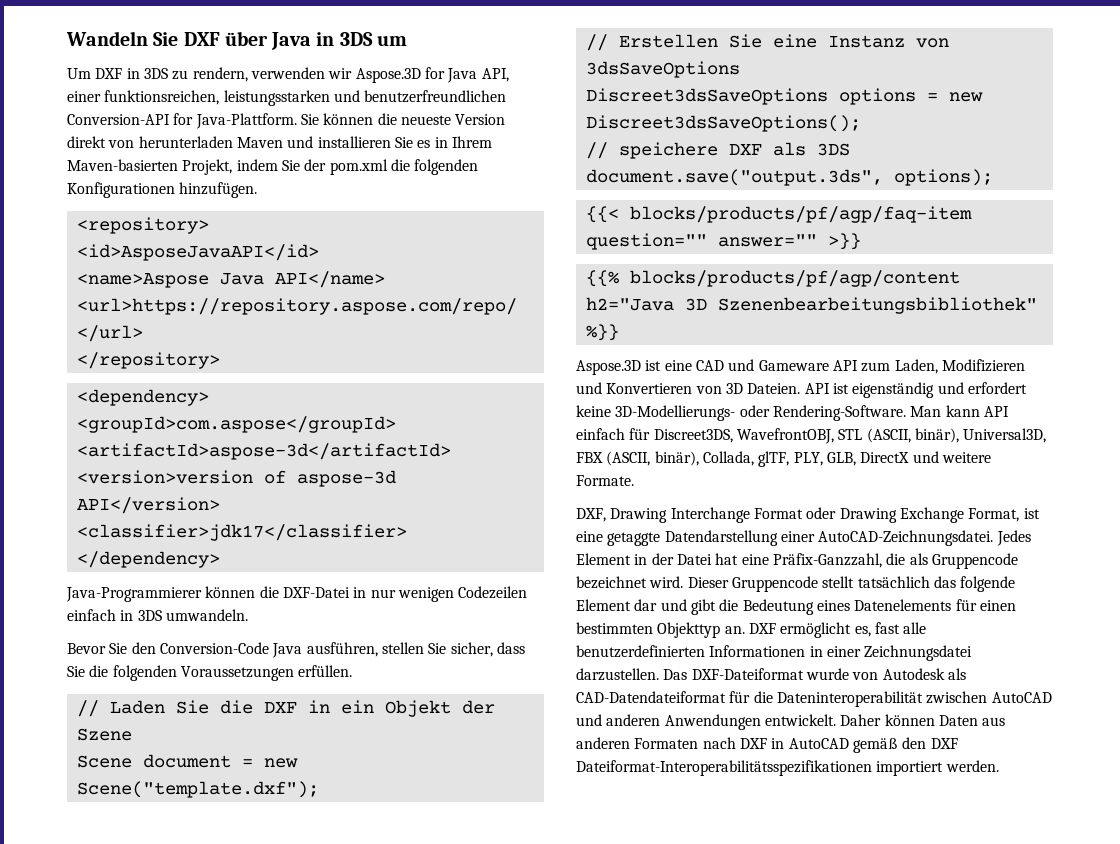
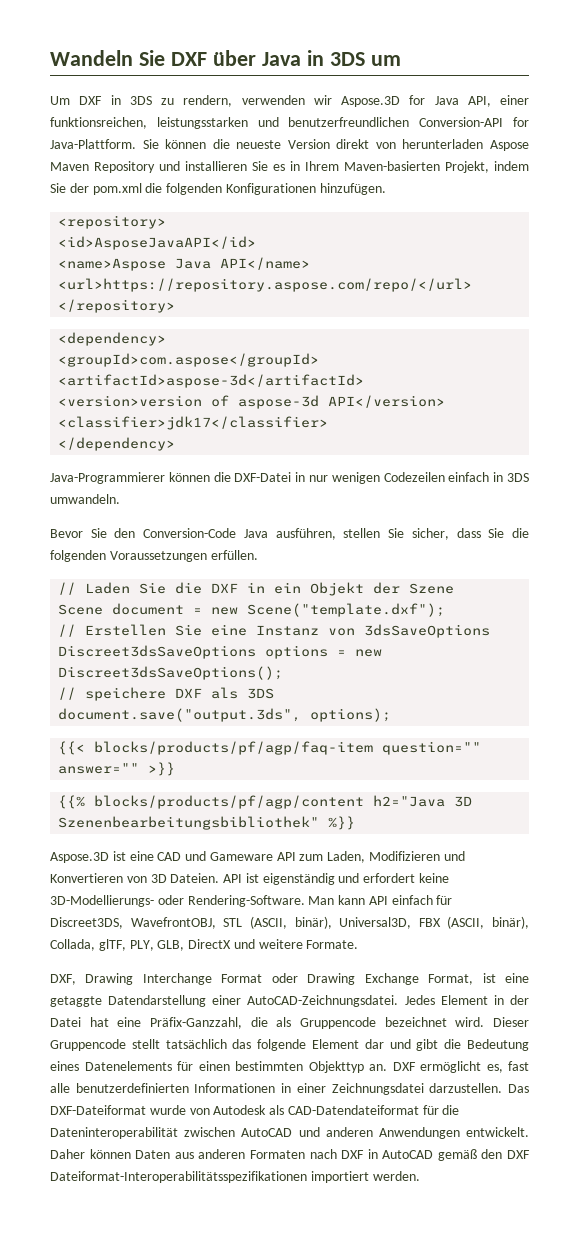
- Sie können die neueste Version direkt von herunterladen Maven und installieren Sie es in Ihrem Maven-basierten Projekt, indem Sie der pom.xml die folgenden Konfigurationen hinzufügen.
+ Sie können die neueste Version direkt von herunterladen Aspose Maven Repository und installieren Sie es in Ihrem Maven-basierten Projekt, indem Sie der pom.xml die folgenden Konfigurationen hinzufügen.

